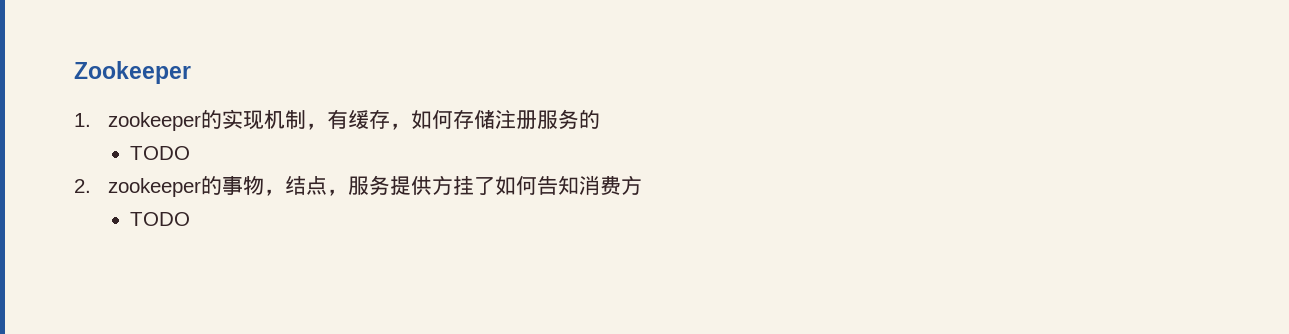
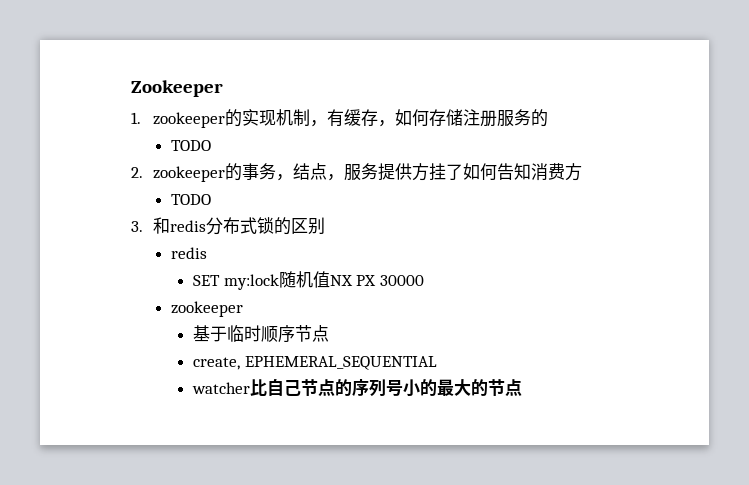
- 2. zookeeper的事物，结点，服务提供方挂了如何告知消费方
+ 2. zookeeper的事务，结点，服务提供方挂了如何告知消费方
+ 3.和redis分布式锁的区别
+ redis
+ SET my:lock随机值NX PX 30000
+ zookeeper
+ 基于临时顺序节点
+ create, EPHEMERAL_SEQUENTIAL
+ watcher比自己节点的序列号小的最大的节点

